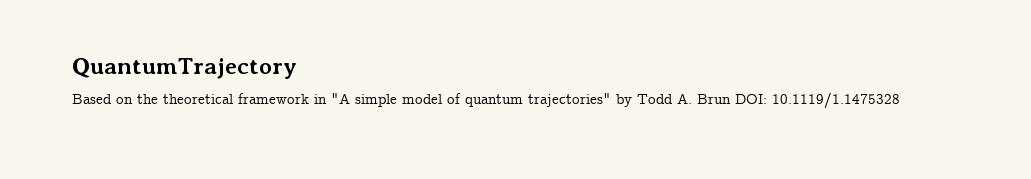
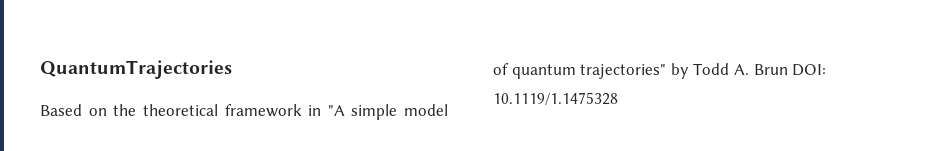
- QuantumTrajectory
+ QuantumTrajectories

